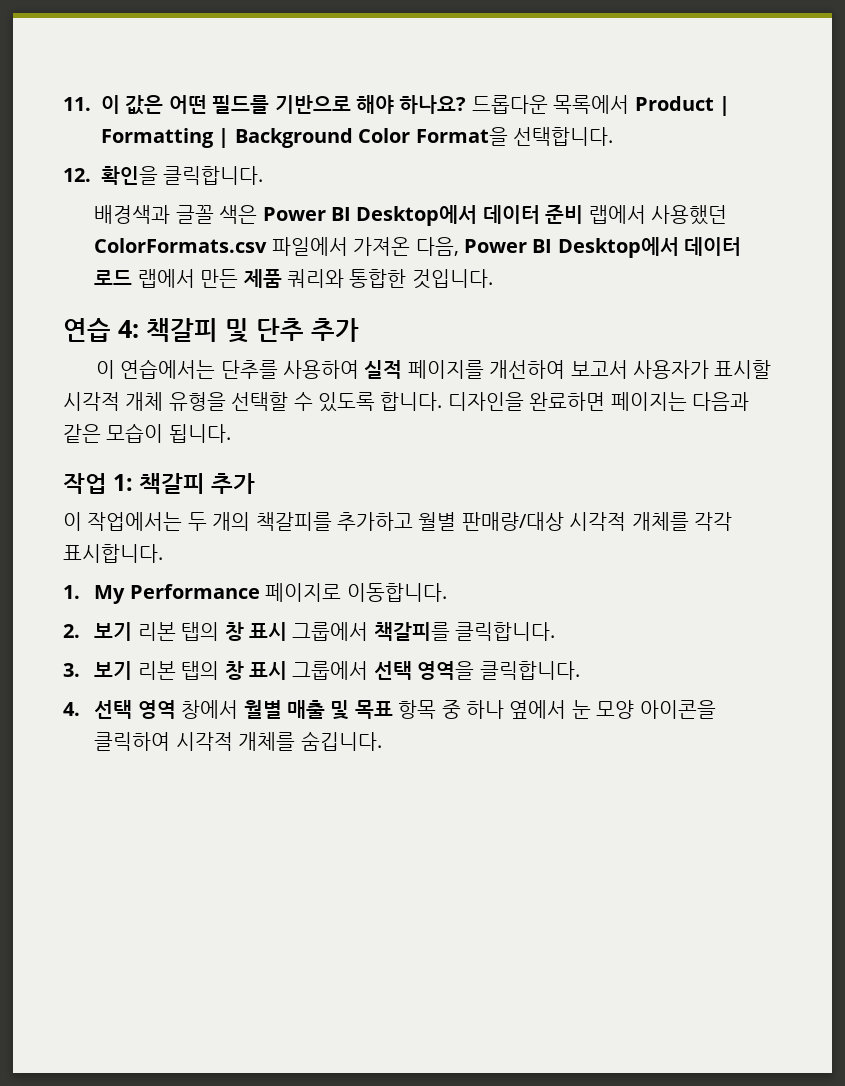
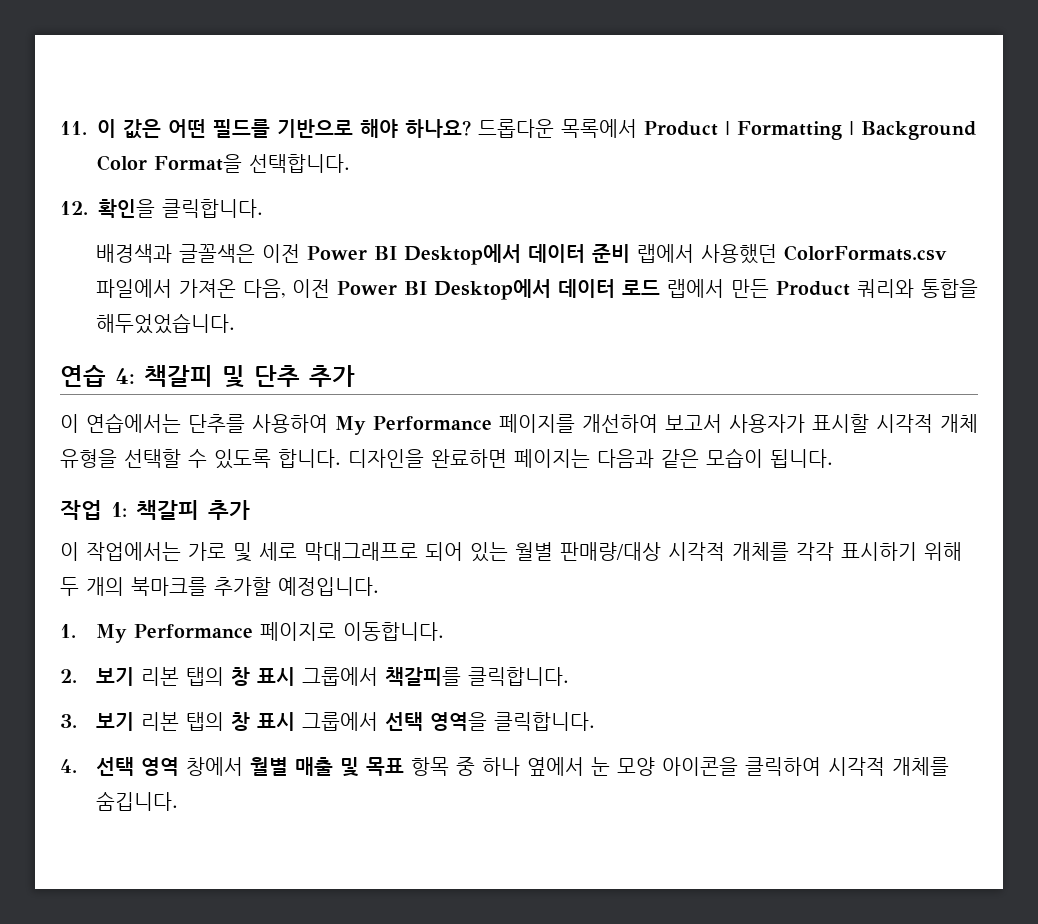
- 배경색과 글꼴 색은 Power BI Desktop에서 데이터 준비 랩에서 사용했던 ColorFormats.csv 파일에서 가져온 다음, Power BI Desktop에서 데이터 로드 랩에서 만든 제품 쿼리와 통합한 것입니다.
+ 배경색과 글꼴색은 이전 Power BI Desktop에서 데이터 준비 랩에서 사용했던 ColorFormats.csv 파일에서 가져온 다음, 이전 Power BI Desktop에서 데이터 로드 랩에서 만든 Product 쿼리와 통합을 해두었었습니다.
- 이 연습에서는 단추를 사용하여 실적 페이지를 개선하여 보고서 사용자가 표시할 시각적 개체 유형을 선택할 수 있도록 합니다.
+ 이 연습에서는 단추를 사용하여 My Performance 페이지를 개선하여 보고서 사용자가 표시할 시각적 개체 유형을 선택할 수 있도록 합니다.
- 이 작업에서는 두 개의 책갈피를 추가하고 월별 판매량/대상 시각적 개체를 각각 표시합니다.
+ 이 작업에서는 가로 및 세로 막대그래프로 되어 있는 월별 판매량/대상 시각적 개체를 각각 표시하기 위해 두 개의 북마크를 추가할 예정입니다.

